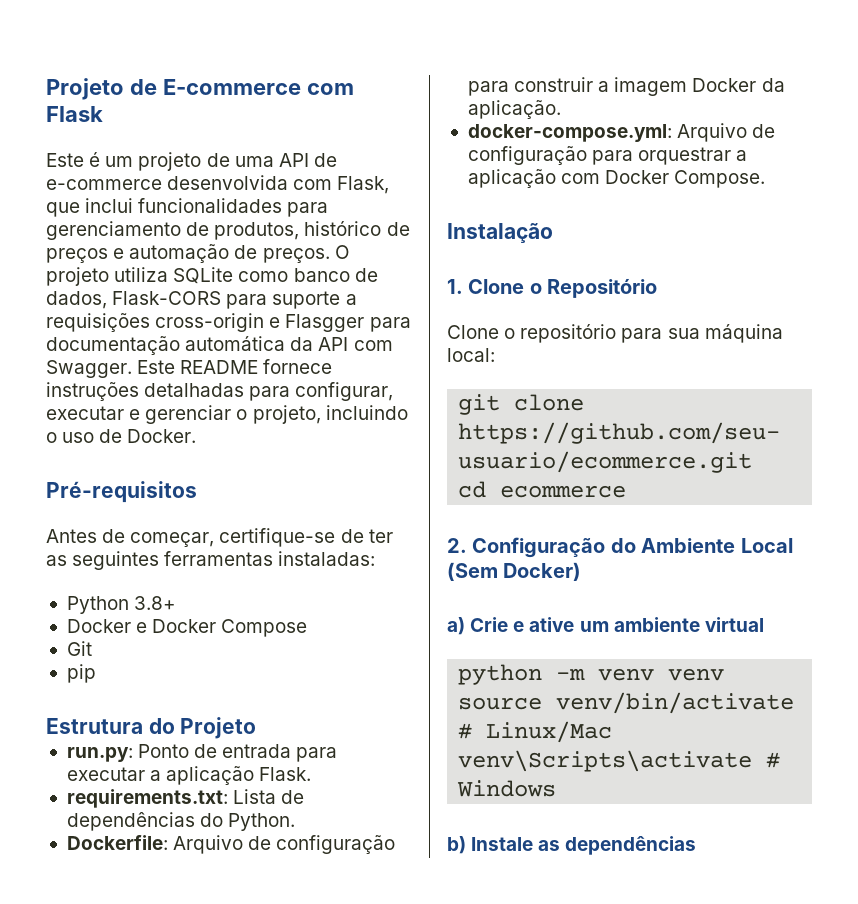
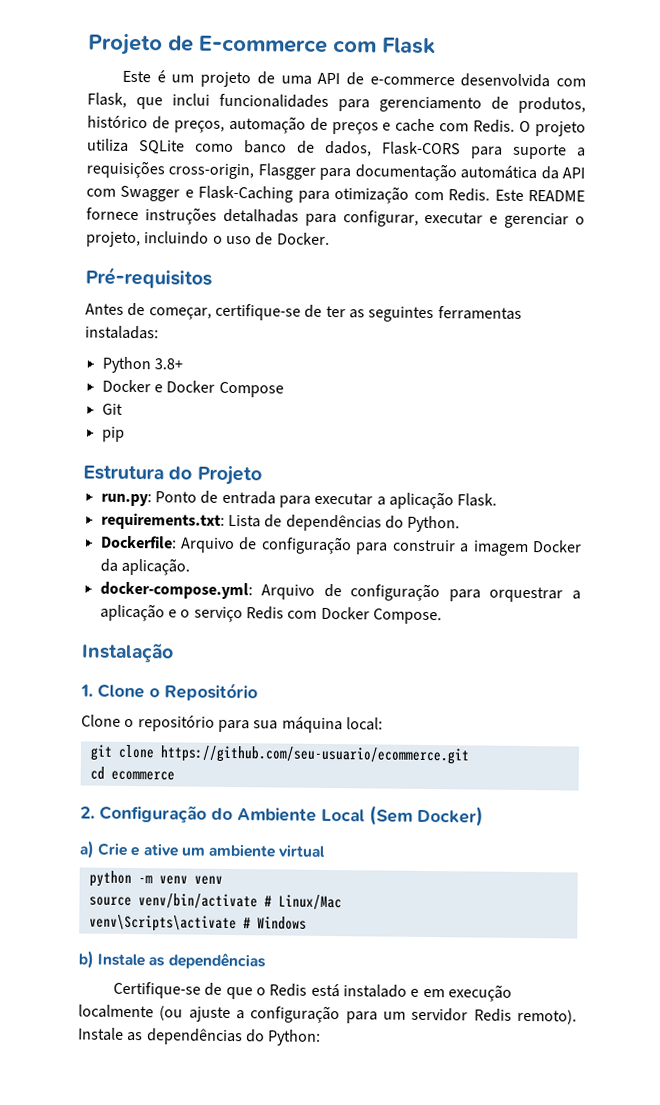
- Este é um projeto de uma API de e-commerce desenvolvida com Flask, que inclui funcionalidades para gerenciamento de produtos, histórico de preços e automação de preços.
+ Este é um projeto de uma API de e-commerce desenvolvida com Flask, que inclui funcionalidades para gerenciamento de produtos, histórico de preços, automação de preços e cache com Redis.
- O projeto utiliza SQLite como banco de dados, Flask-CORS para suporte a requisições cross-origin e Flasgger para documentação automática da API com Swagger.
+ O projeto utiliza SQLite como banco de dados, Flask-CORS para suporte a requisições cross-origin, Flasgger para documentação automática da API com Swagger e Flask-Caching para otimização com Redis.
- docker-compose.yml: Arquivo de configuração para orquestrar a aplicação com Docker Compose.
+ docker-compose.yml: Arquivo de configuração para orquestrar a aplicação e o serviço Redis com Docker Compose.
+ Certifique-se de que o Redis está instalado e em execução localmente (ou ajuste a configuração para um servidor Redis remoto). Instale as dependências do Python:

